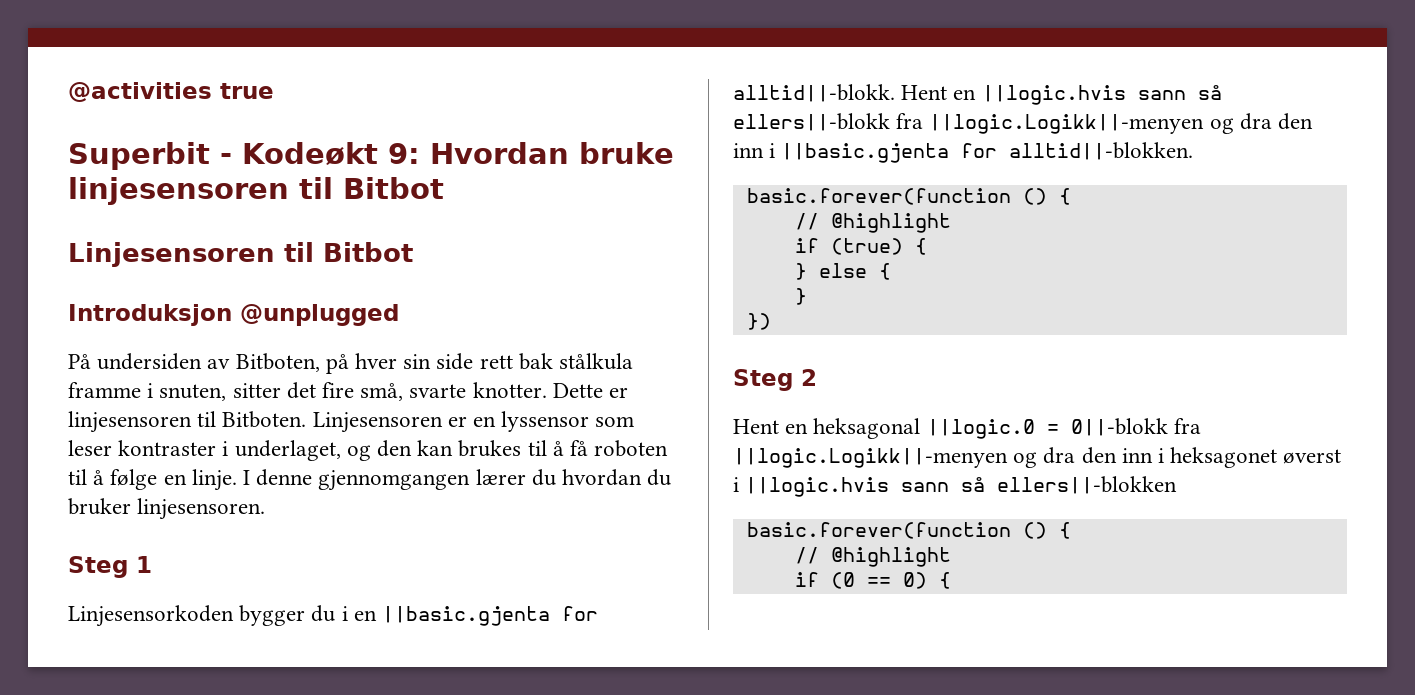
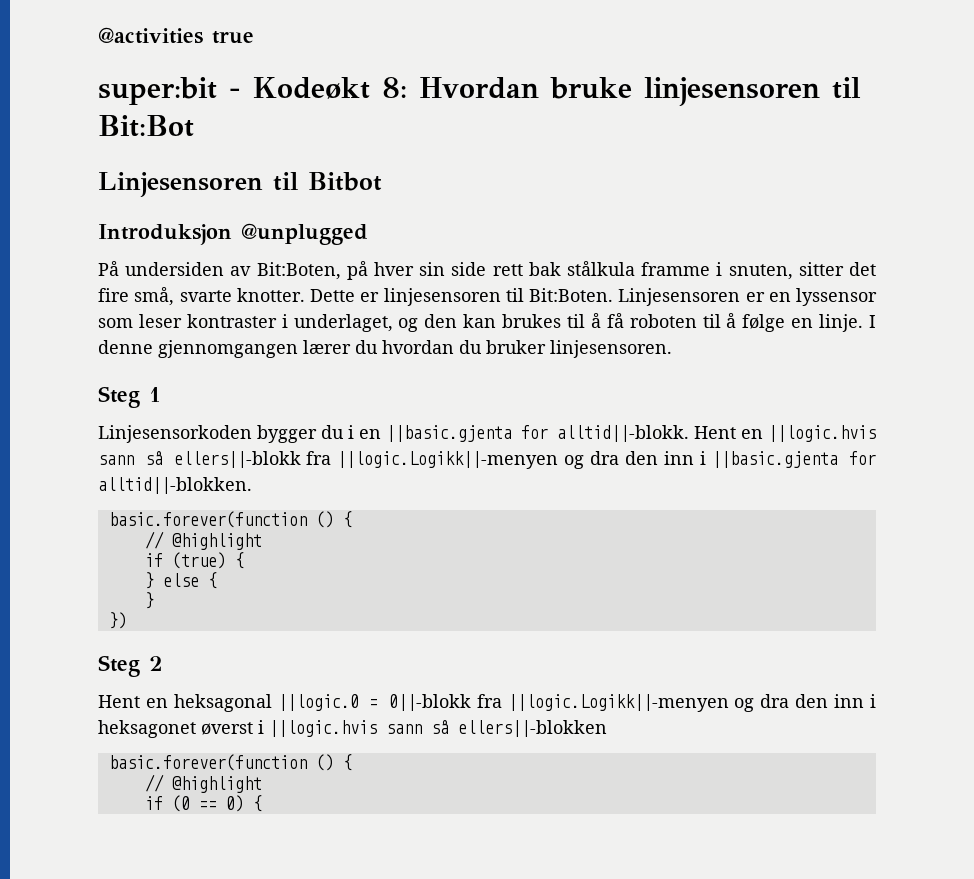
- Superbit - Kodeøkt 9: Hvordan bruke linjesensoren til Bitbot
+ super:bit - Kodeøkt 8: Hvordan bruke linjesensoren til Bit:Bot
- På undersiden av Bitboten, på hver sin side rett bak stålkula framme i snuten, sitter det fire små, svarte knotter.
+ På undersiden av Bit:Boten, på hver sin side rett bak stålkula framme i snuten, sitter det fire små, svarte knotter.
- Dette er linjesensoren til Bitboten.
+ Dette er linjesensoren til Bit:Boten.

